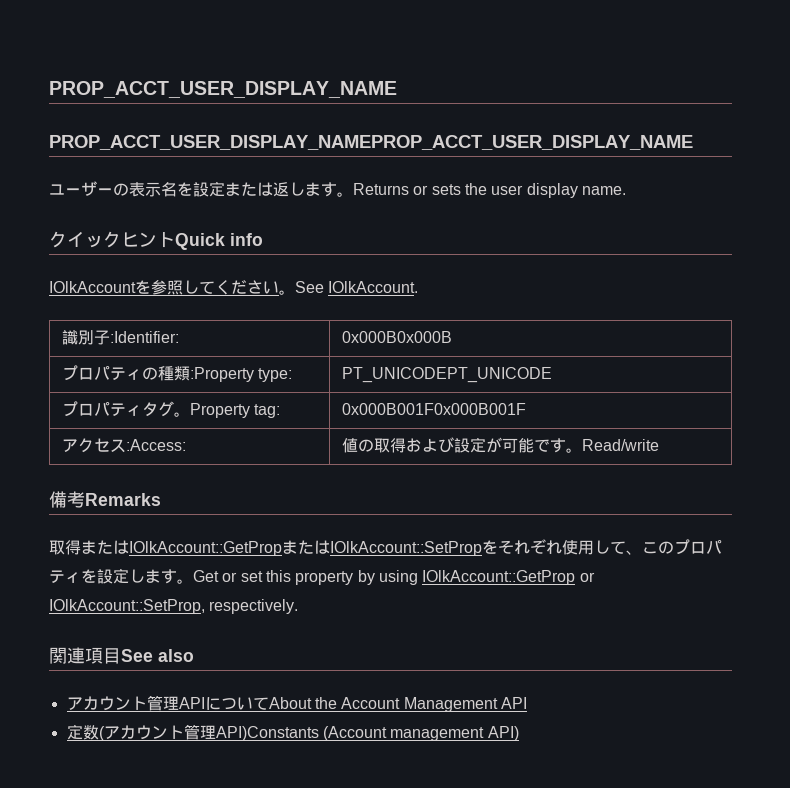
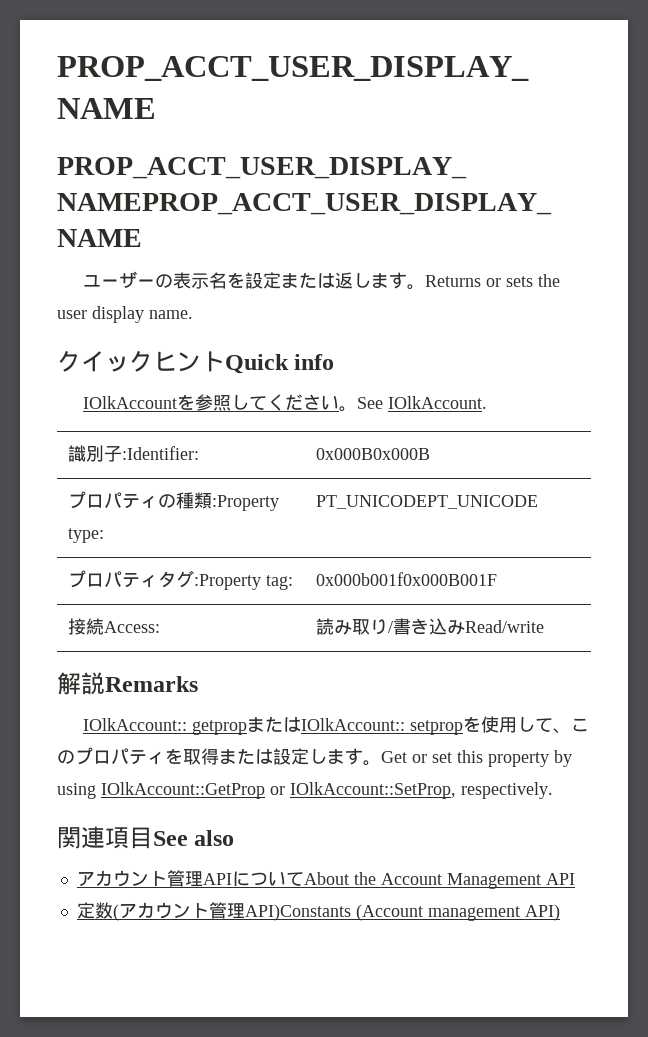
- プロパティタグ。Property tag: | 0x000B001F0x000B001F
- アクセス:Access: | 値の取得および設定が可能です。Read/write
+ プロパティタグ:Property tag: | 0x000b001f0x000B001F
+ 接続Access: | 読み取り/書き込みRead/write
- 備考Remarks
+ 解説Remarks
- 取得またはIOlkAccount::GetPropまたはIOlkAccount::SetPropをそれぞれ使用して、このプロパティを設定します。
+ IOlkAccount:: getpropまたはIOlkAccount:: setpropを使用して、このプロパティを取得または設定します。

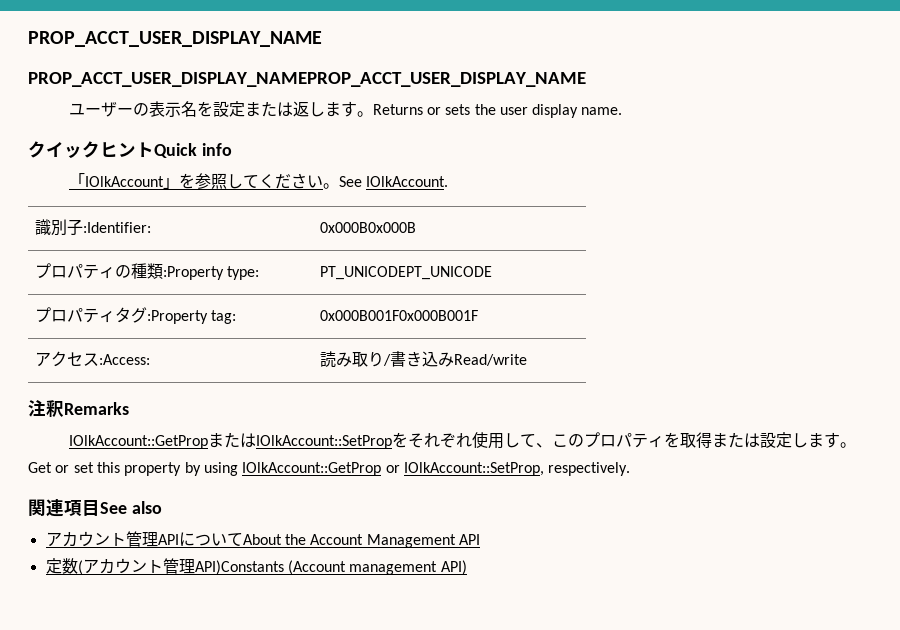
- IOlkAccountを参照してください。
+ 「IOlkAccount」を参照してください。
- プロパティタグ:Property tag: | 0x000b001f0x000B001F
- 接続Access: | 読み取り/書き込みRead/write
+ プロパティタグ:Property tag: | 0x000B001F0x000B001F
+ アクセス:Access: | 読み取り/書き込みRead/write
- 解説Remarks
+ 注釈Remarks
- IOlkAccount:: getpropまたはIOlkAccount:: setpropを使用して、このプロパティを取得または設定します。
+ IOlkAccount::GetPropまたはIOlkAccount::SetPropをそれぞれ使用して、このプロパティを取得または設定します。

